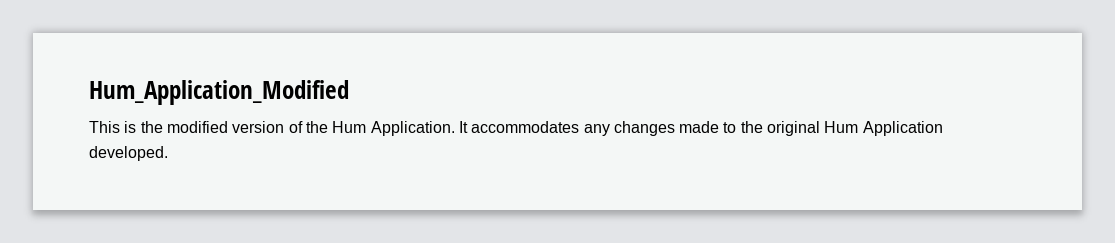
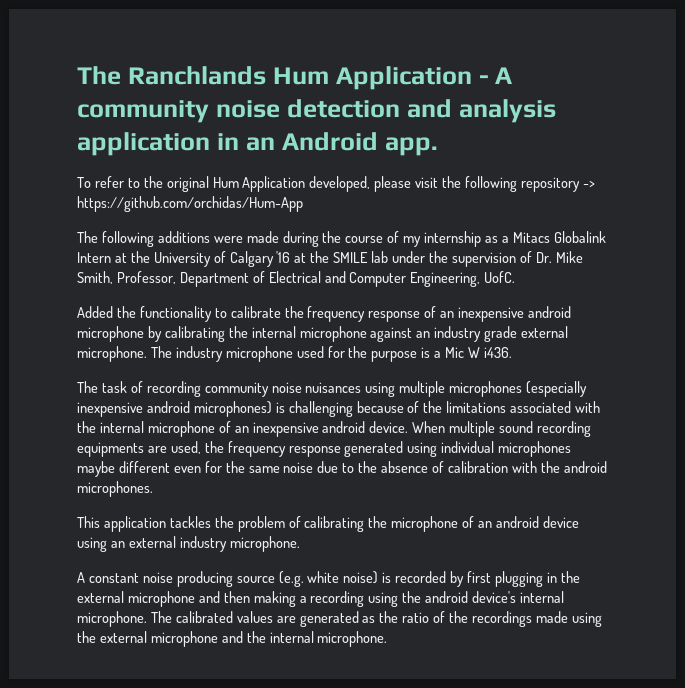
- Hum_Application_Modified
- This is the modified version of the Hum Application. It accommodates any changes made to the original Hum Application developed.
+ The Ranchlands Hum Application - A community noise detection and analysis application in an Android app.
+ To refer to the original Hum Application developed, please visit the following repository -> https://github.com/orchidas/Hum-App
+ The following additions were made during the course of my internship as a Mitacs Globalink Intern at the University of Calgary '16 at the SMILE lab under the supervision of Dr. Mike Smith, Professor, Department of Electrical and Computer Engineering, UofC.
+ Added the functionality to calibrate the frequency response of an inexpensive android microphone by calibrating the internal microphone against an industry grade external microphone. The industry microphone used for the purpose is a Mic W i436.
+ The task of recording community noise nuisances using multiple microphones (especially inexpensive android microphones) is challenging because of the limitations associated with the internal microphone of an inexpensive android device. When multiple sound recording equipments are used, the frequency response generated using individual microphones maybe different even for the same noise due to the absence of calibration with the android microphones.
+ This application tackles the problem of calibrating the microphone of an android device using an external industry microphone.
+ A constant noise producing source (e.g. white noise) is recorded by first plugging in the external microphone and then making a recording using the android device's internal microphone. The calibrated values are generated as the ratio of the recordings made using the external microphone and the internal microphone.

